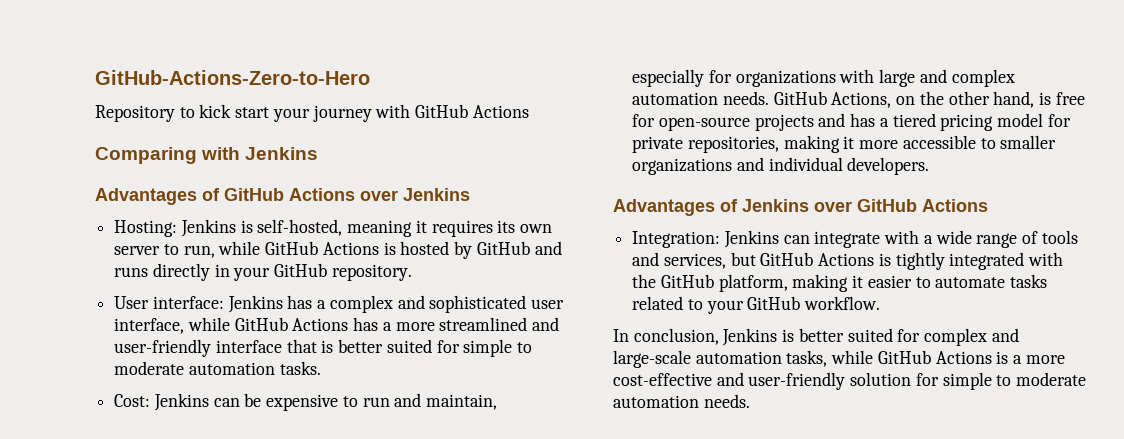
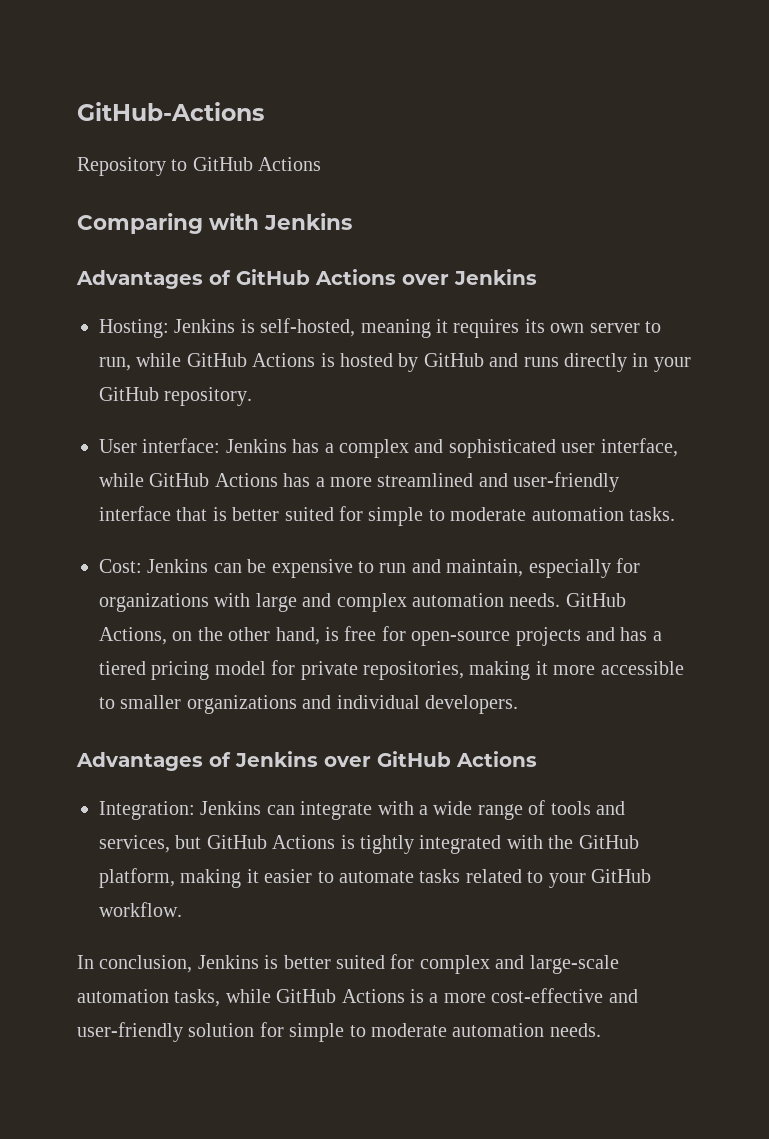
- GitHub-Actions-Zero-to-Hero
+ GitHub-Actions
- Repository to kick start your journey with GitHub Actions
+ Repository to GitHub Actions

